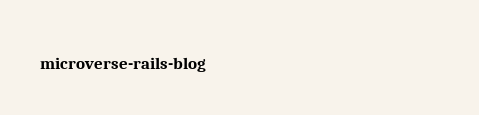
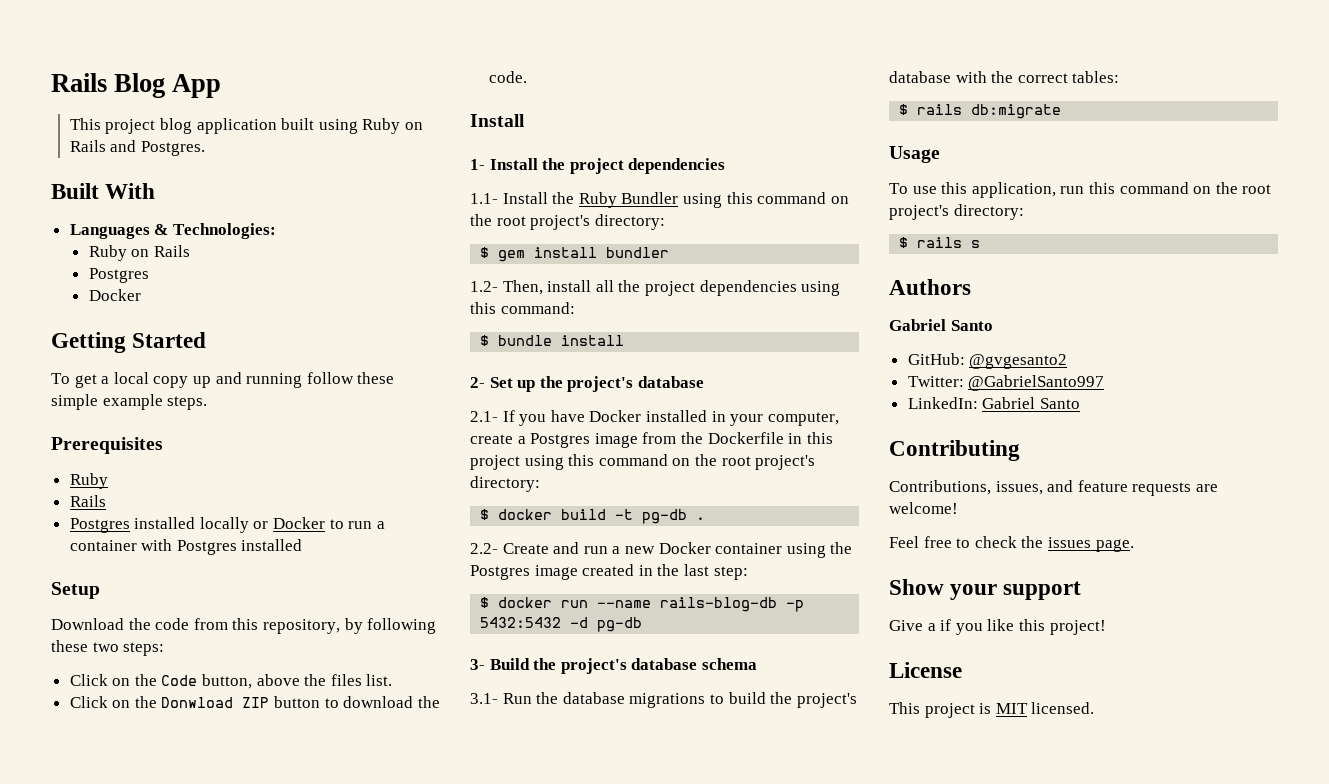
- microverse-rails-blog
+ Rails Blog App
+ This project blog application built using Ruby on Rails and Postgres.
+ Built With
+ Languages & Technologies:
+ Ruby on Rails
+ Postgres
+ Docker
+ Getting Started
+ To get a local copy up and running follow these simple example steps.
+ Prerequisites
+ Ruby
+ Rails
+ Postgres installed locally or Docker to run a container with Postgres installed
+ Setup
+ Download the code from this repository, by following these two steps:
+ Click on the Code button, above the files list.
+ Click on the Donwload ZIP button to download the code.
+ Install
+ 1- Install the project dependencies
+ 1.1- Install the Ruby Bundler using this command on the root project's directory:
+ $ gem install bundler
+ 1.2- Then, install all the project dependencies using this command:
+ $ bundle install
+ 2- Set up the project's database
+ 2.1- If you have Docker installed in your computer, create a Postgres image from the Dockerfile in this project using this command on the root project's directory:
+ $ docker build -t pg-db .
+ 2.2- Create and run a new Docker container using the Postgres image created in the last step:
+ $ docker run --name rails-blog-db -p 5432:5432 -d pg-db
+ 3- Build the project's database schema
+ 3.1- Run the database migrations to build the project's database with the correct tables:
+ $ rails db:migrate
+ Usage
+ To use this application, run this command on the root project's directory:
+ $ rails s
+ Authors
+ Gabriel Santo
+ GitHub: @gvgesanto2
+ Twitter: @GabrielSanto997
+ LinkedIn: Gabriel Santo
+ Contributing
+ Contributions, issues, and feature requests are welcome!
+ Feel free to check the issues page.
+ Show your support
+ Give a if you like this project!
+ License
+ This project is MIT licensed.

